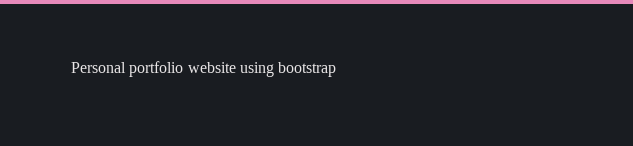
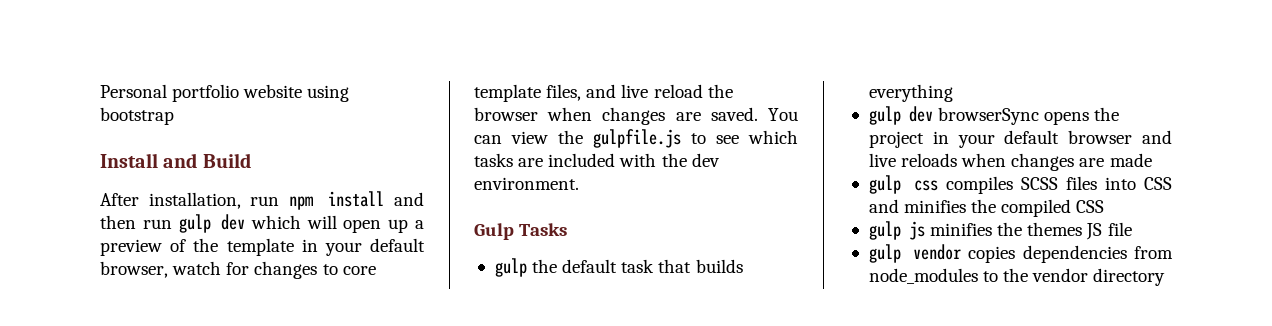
+ Install and Build
+ After installation, run npm install and then run gulp dev which will open up a preview of the template in your default browser, watch for changes to core template files, and live reload the browser when changes are saved. You can view the gulpfile.js to see which tasks are included with the dev environment.
+ Gulp Tasks
+ gulp the default task that builds everything
+ gulp dev browserSync opens the project in your default browser and live reloads when changes are made
+ gulp css compiles SCSS files into CSS and minifies the compiled CSS
+ gulp js minifies the themes JS file
+ gulp vendor copies dependencies from node_modules to the vendor directory

